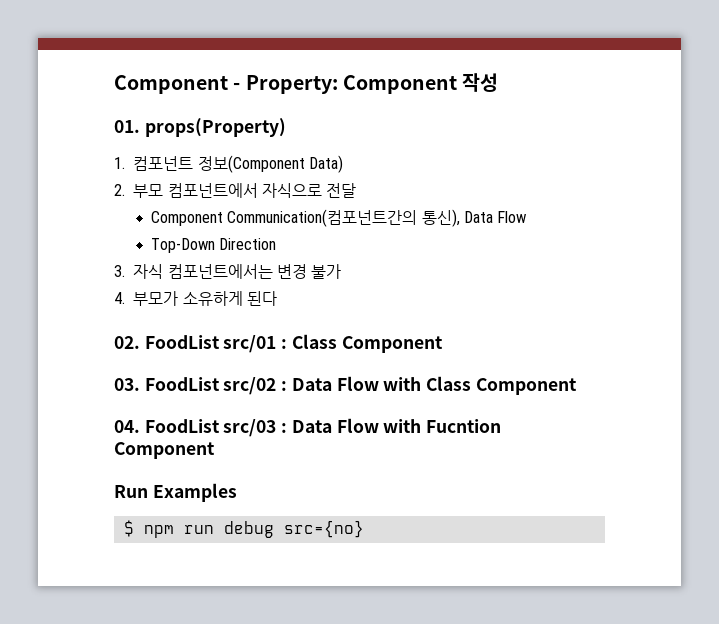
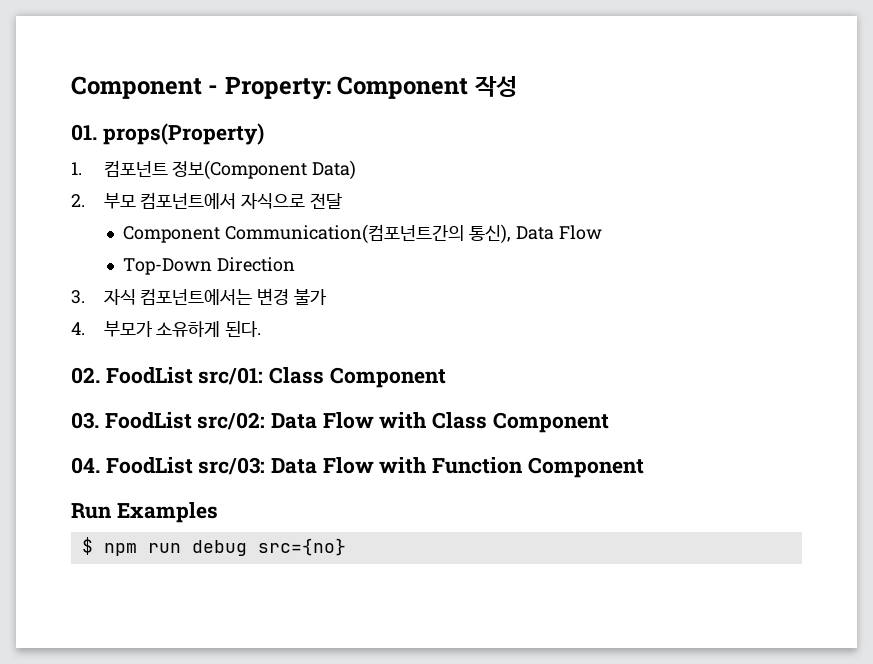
- 4. 부모가 소유하게 된다
+ 4. 부모가 소유하게 된다.
- 02. FoodList src/01 : Class Component
+ 02. FoodList src/01: Class Component
- 03. FoodList src/02 : Data Flow with Class Component
+ 03. FoodList src/02: Data Flow with Class Component
- 04. FoodList src/03 : Data Flow with Fucntion Component
+ 04. FoodList src/03: Data Flow with Function Component

